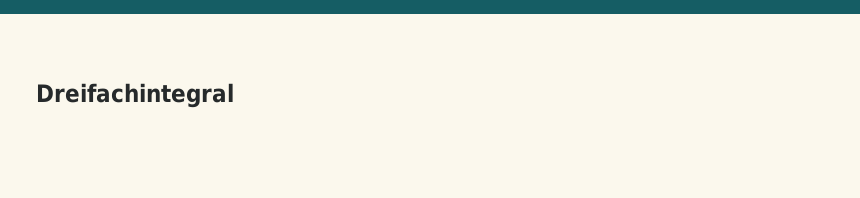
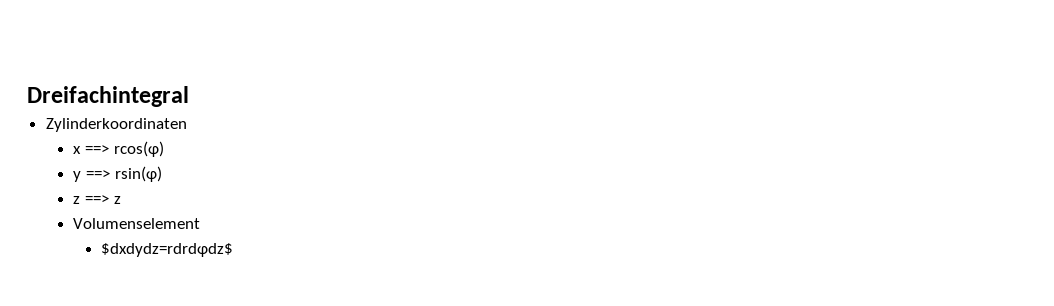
+ Zylinderkoordinaten
+ x ==> rcos(φ)
+ y ==> rsin(φ)
+ z ==> z
+ Volumenselement
+ $dxdydz=rdrdφdz$

